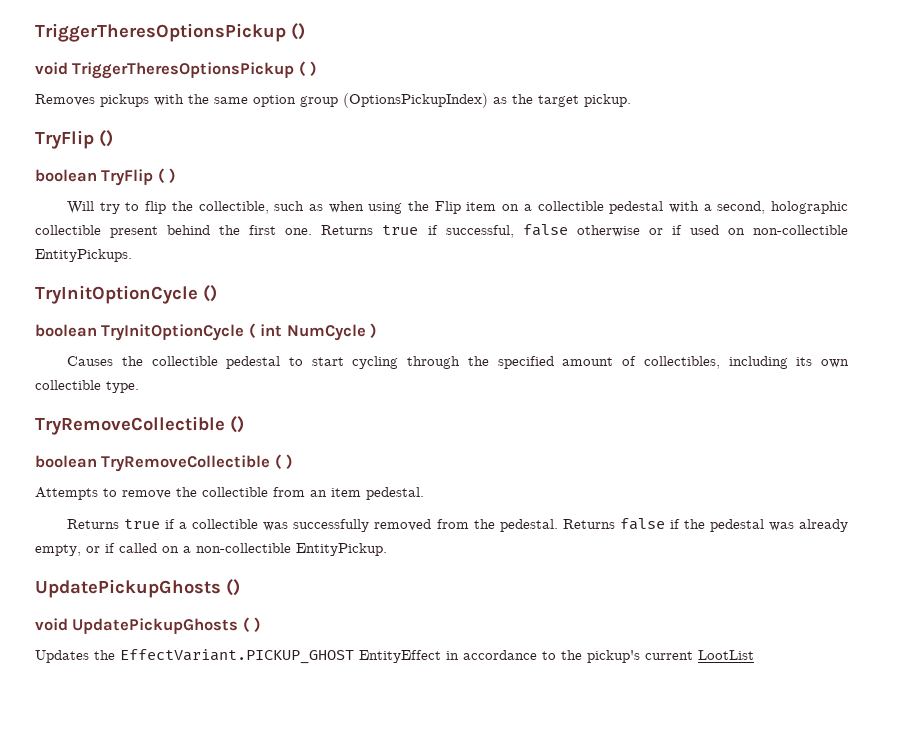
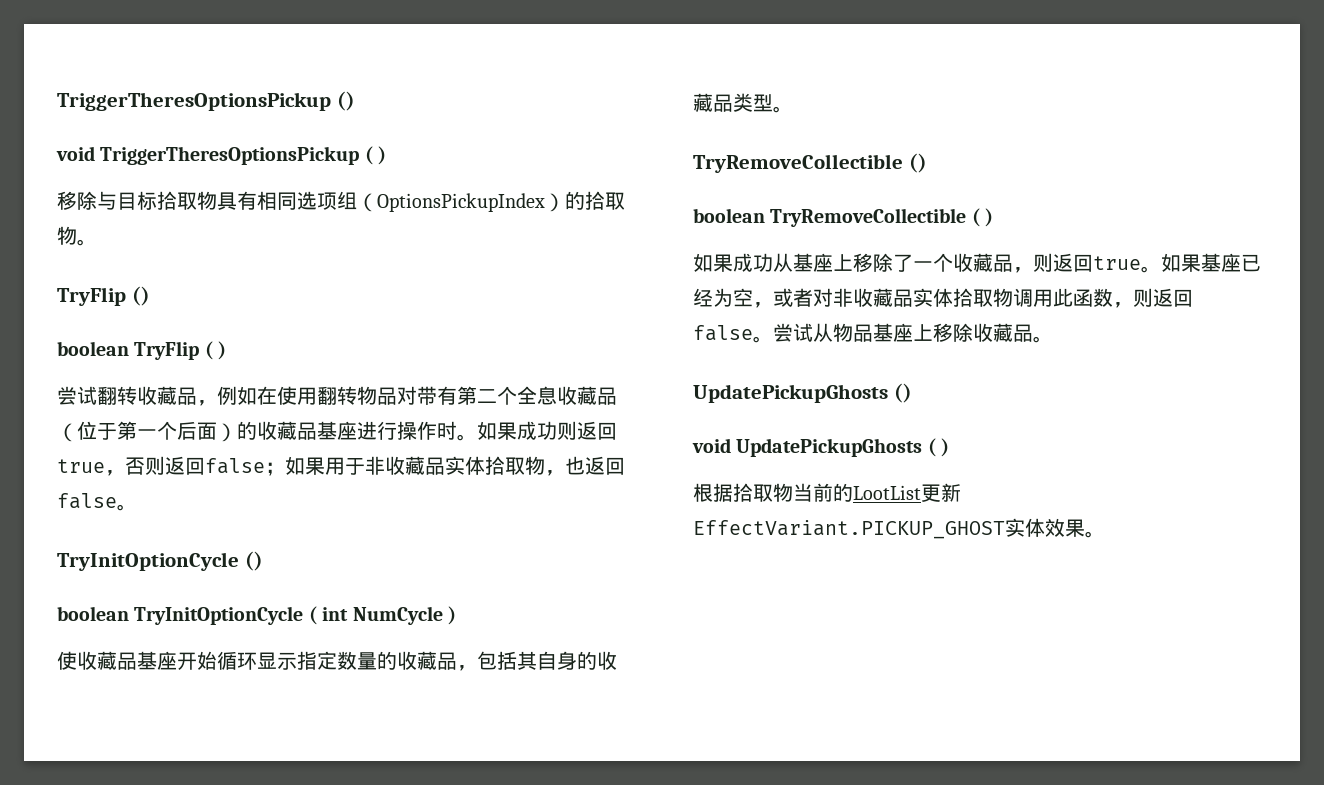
- Removes pickups with the same option group (OptionsPickupIndex) as the target pickup.
+ 移除与目标拾取物具有相同选项组（OptionsPickupIndex）的拾取物。
- Will try to flip the collectible, such as when using the Flip item on a collectible pedestal with a second, holographic collectible present behind the first one. Returns true if successful, false otherwise or if used on non-collectible EntityPickups.
+ 尝试翻转收藏品，例如在使用翻转物品对带有第二个全息收藏品（位于第一个后面）的收藏品基座进行操作时。如果成功则返回true，否则返回false；如果用于非收藏品实体拾取物，也返回false。
- Causes the collectible pedestal to start cycling through the specified amount of collectibles, including its own collectible type.
+ 使收藏品基座开始循环显示指定数量的收藏品，包括其自身的收藏品类型。
- Attempts to remove the collectible from an item pedestal.
- Returns true if a collectible was successfully removed from the pedestal. Returns false if the pedestal was already empty, or if called on a non-collectible EntityPickup.
+ 如果成功从基座上移除了一个收藏品，则返回true。如果基座已经为空，或者对非收藏品实体拾取物调用此函数，则返回false。尝试从物品基座上移除收藏品。
- Updates the EffectVariant.PICKUP_GHOST EntityEffect in accordance to the pickup's current LootList
+ 根据拾取物当前的LootList更新EffectVariant.PICKUP_GHOST实体效果。

